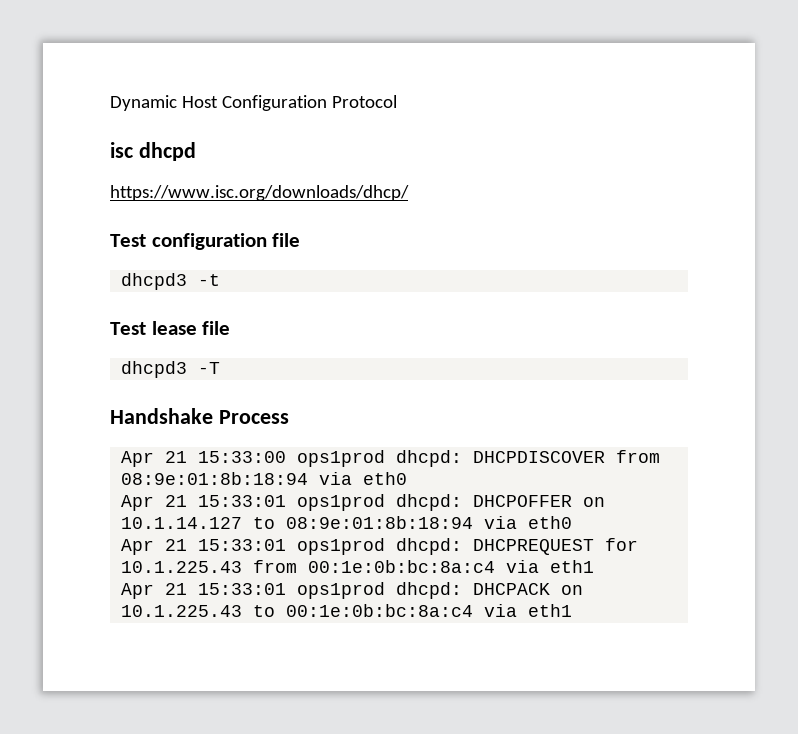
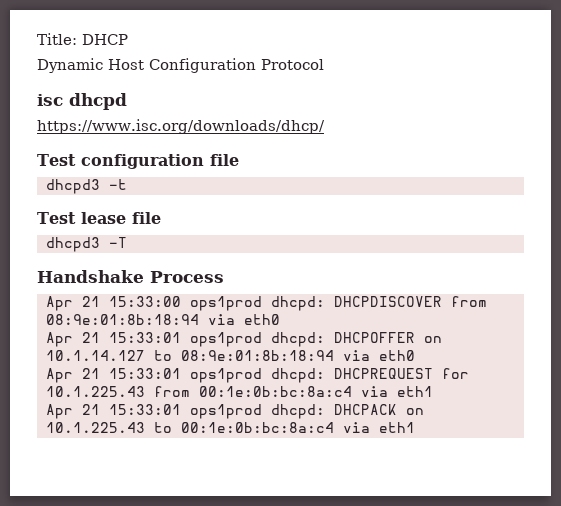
+ Title: DHCP

